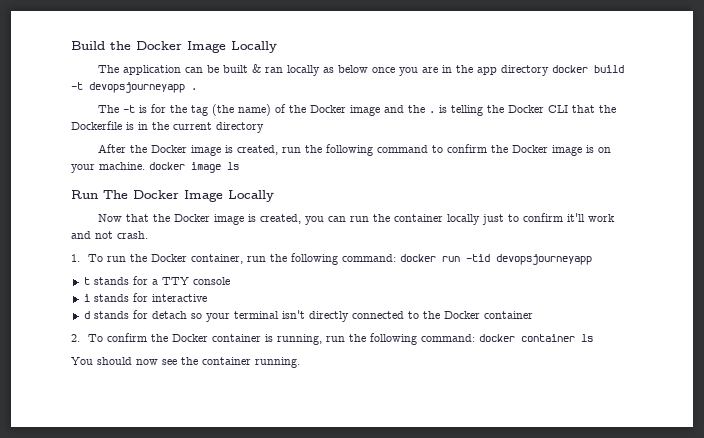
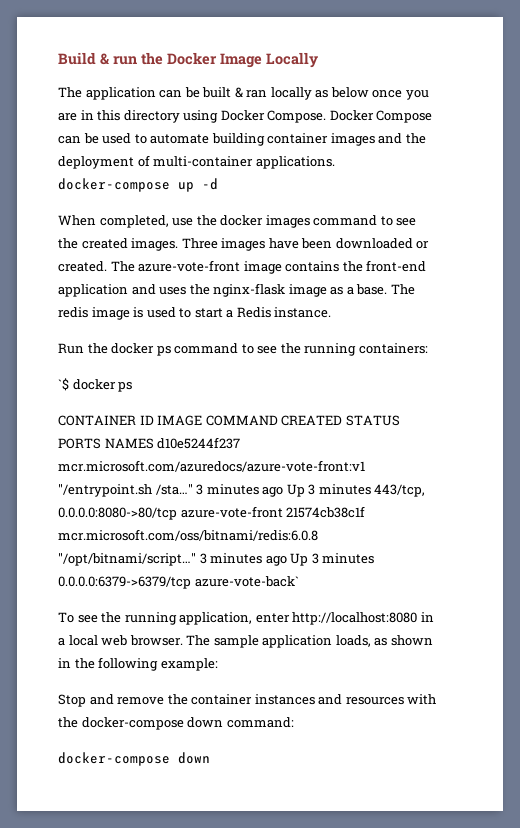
- Build the Docker Image Locally
+ Build & run the Docker Image Locally
- The application can be built & ran locally as below once you are in the app directory docker build -t devopsjourneyapp .
- The -t is for the tag (the name) of the Docker image and the . is telling the Docker CLI that the Dockerfile is in the current directory
- After the Docker image is created, run the following command to confirm the Docker image is on your machine. docker image ls
- Run The Docker Image Locally
- Now that the Docker image is created, you can run the container locally just to confirm it'll work and not crash.
- 1. To run the Docker container, run the following command: docker run -tid devopsjourneyapp
- t stands for a TTY console
- i stands for interactive
- d stands for detach so your terminal isn't directly connected to the Docker container
- 2. To confirm the Docker container is running, run the following command: docker container ls
- You should now see the container running.
+ The application can be built & ran locally as below once you are in this directory using Docker Compose. Docker Compose can be used to automate building container images and the deployment of multi-container applications. docker-compose up -d
+ When completed, use the docker images command to see the created images. Three images have been downloaded or created. The azure-vote-front image contains the front-end application and uses the nginx-flask image as a base. The redis image is used to start a Redis instance.
+ Run the docker ps command to see the running containers:
+ `$ docker ps
+ CONTAINER ID IMAGE COMMAND CREATED STATUS PORTS NAMES d10e5244f237 mcr.microsoft.com/azuredocs/azure-vote-front:v1 "/entrypoint.sh /sta…" 3 minutes ago Up 3 minutes 443/tcp, 0.0.0.0:8080->80/tcp azure-vote-front 21574cb38c1f mcr.microsoft.com/oss/bitnami/redis:6.0.8 "/opt/bitnami/script…" 3 minutes ago Up 3 minutes 0.0.0.0:6379->6379/tcp azure-vote-back`
+ To see the running application, enter http://localhost:8080 in a local web browser. The sample application loads, as shown in the following example:
+ Stop and remove the container instances and resources with the docker-compose down command:
+ docker-compose down

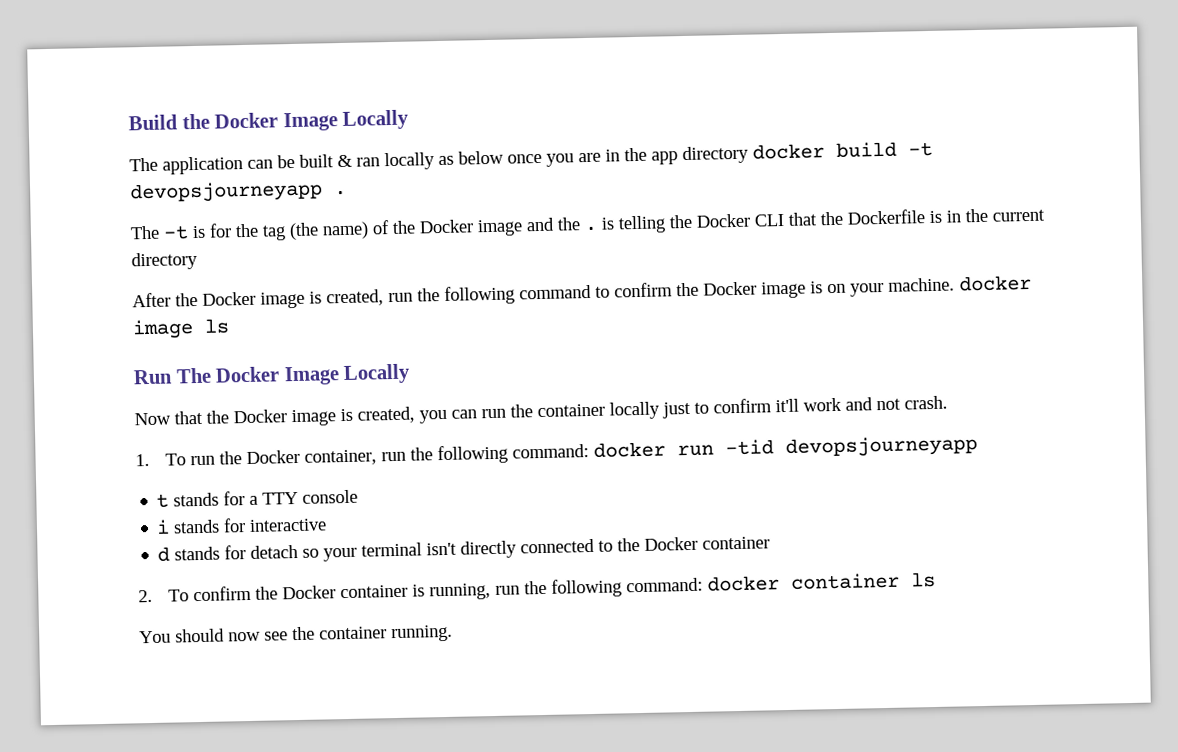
- Build & run the Docker Image Locally
+ Build the Docker Image Locally
- The application can be built & ran locally as below once you are in this directory using Docker Compose. Docker Compose can be used to automate building container images and the deployment of multi-container applications. docker-compose up -d
- When completed, use the docker images command to see the created images. Three images have been downloaded or created. The azure-vote-front image contains the front-end application and uses the nginx-flask image as a base. The redis image is used to start a Redis instance.
- Run the docker ps command to see the running containers:
- `$ docker ps
- CONTAINER ID IMAGE COMMAND CREATED STATUS PORTS NAMES d10e5244f237 mcr.microsoft.com/azuredocs/azure-vote-front:v1 "/entrypoint.sh /sta…" 3 minutes ago Up 3 minutes 443/tcp, 0.0.0.0:8080->80/tcp azure-vote-front 21574cb38c1f mcr.microsoft.com/oss/bitnami/redis:6.0.8 "/opt/bitnami/script…" 3 minutes ago Up 3 minutes 0.0.0.0:6379->6379/tcp azure-vote-back`
- To see the running application, enter http://localhost:8080 in a local web browser. The sample application loads, as shown in the following example:
- Stop and remove the container instances and resources with the docker-compose down command:
- docker-compose down
+ The application can be built & ran locally as below once you are in the app directory docker build -t devopsjourneyapp .
+ The -t is for the tag (the name) of the Docker image and the . is telling the Docker CLI that the Dockerfile is in the current directory
+ After the Docker image is created, run the following command to confirm the Docker image is on your machine. docker image ls
+ Run The Docker Image Locally
+ Now that the Docker image is created, you can run the container locally just to confirm it'll work and not crash.
+ 1. To run the Docker container, run the following command: docker run -tid devopsjourneyapp
+ t stands for a TTY console
+ i stands for interactive
+ d stands for detach so your terminal isn't directly connected to the Docker container
+ 2. To confirm the Docker container is running, run the following command: docker container ls
+ You should now see the container running.

